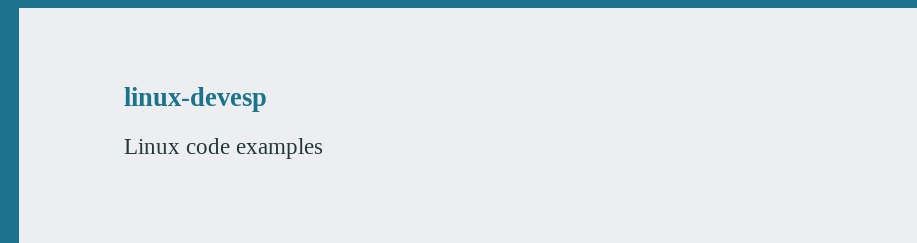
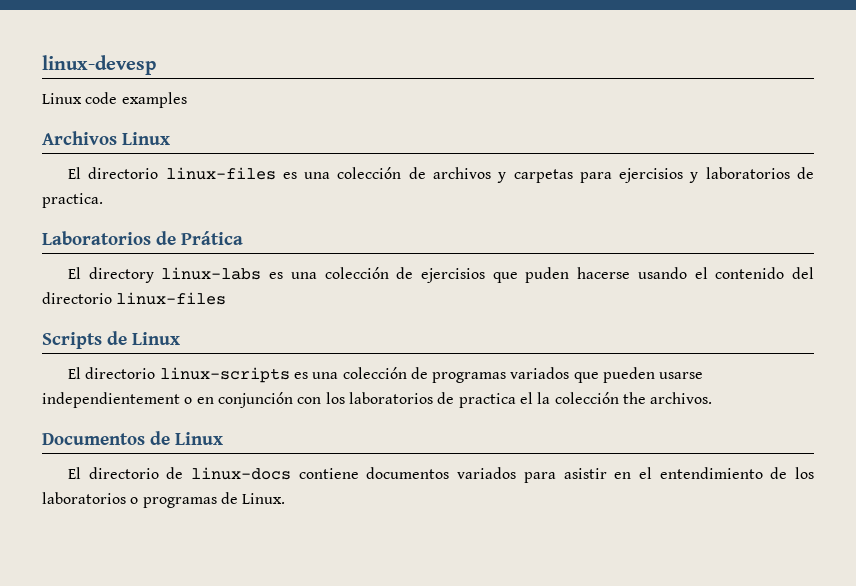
+ Archivos Linux
+ El directorio linux-files es una colección de archivos y carpetas para ejercisios y laboratorios de practica.
+ Laboratorios de Prática
+ El directory linux-labs es una colección de ejercisios que puden hacerse usando el contenido del directorio linux-files
+ Scripts de Linux
+ El directorio linux-scripts es una colección de programas variados que pueden usarse independientement o en conjunción con los laboratorios de practica el la colección the archivos.
+ Documentos de Linux
+ El directorio de linux-docs contiene documentos variados para asistir en el entendimiento de los laboratorios o programas de Linux.

